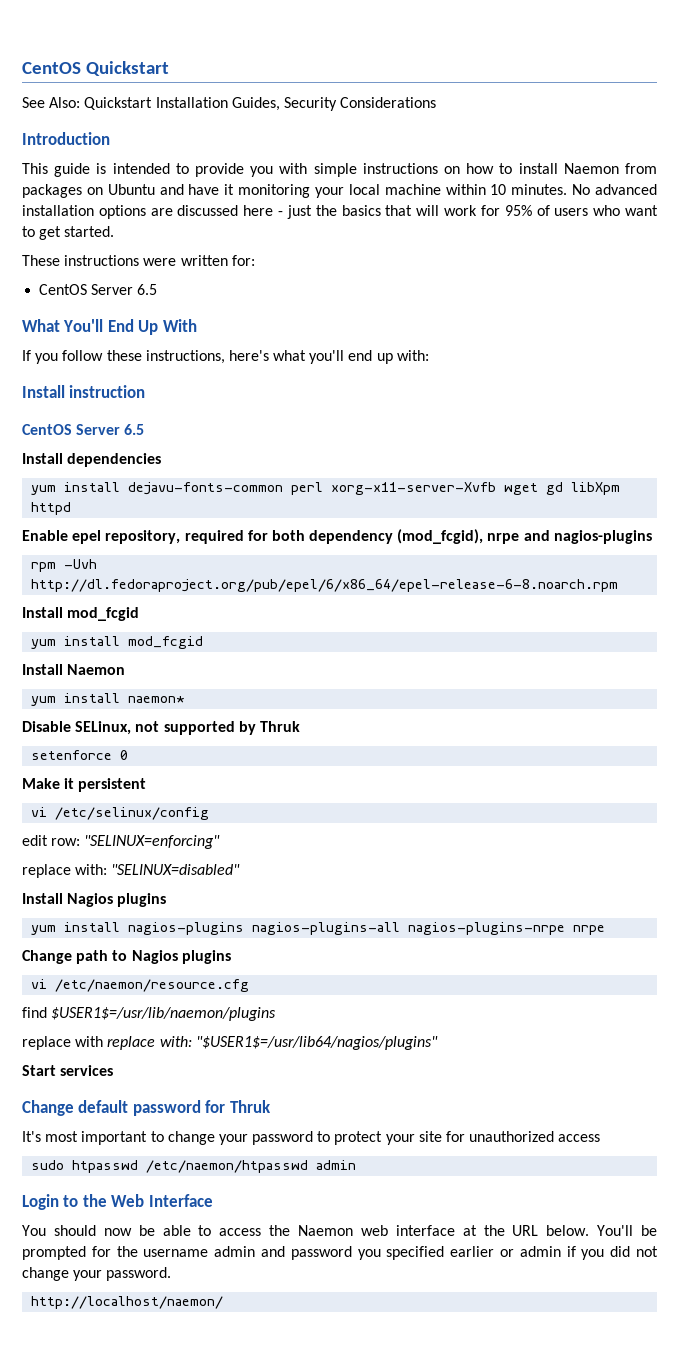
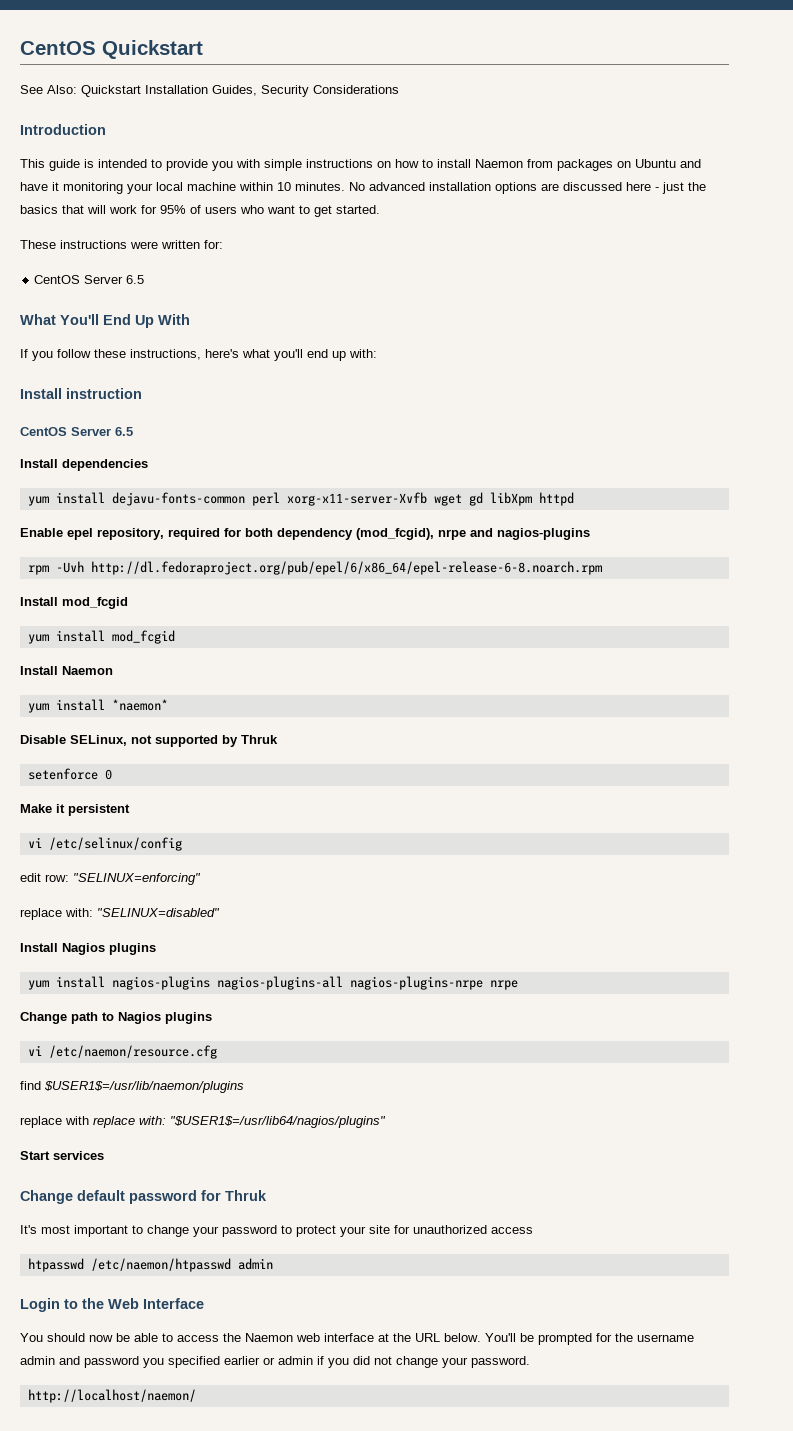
- yum install naemon*
+ yum install *naemon*
- sudo htpasswd /etc/naemon/htpasswd admin
+ htpasswd /etc/naemon/htpasswd admin

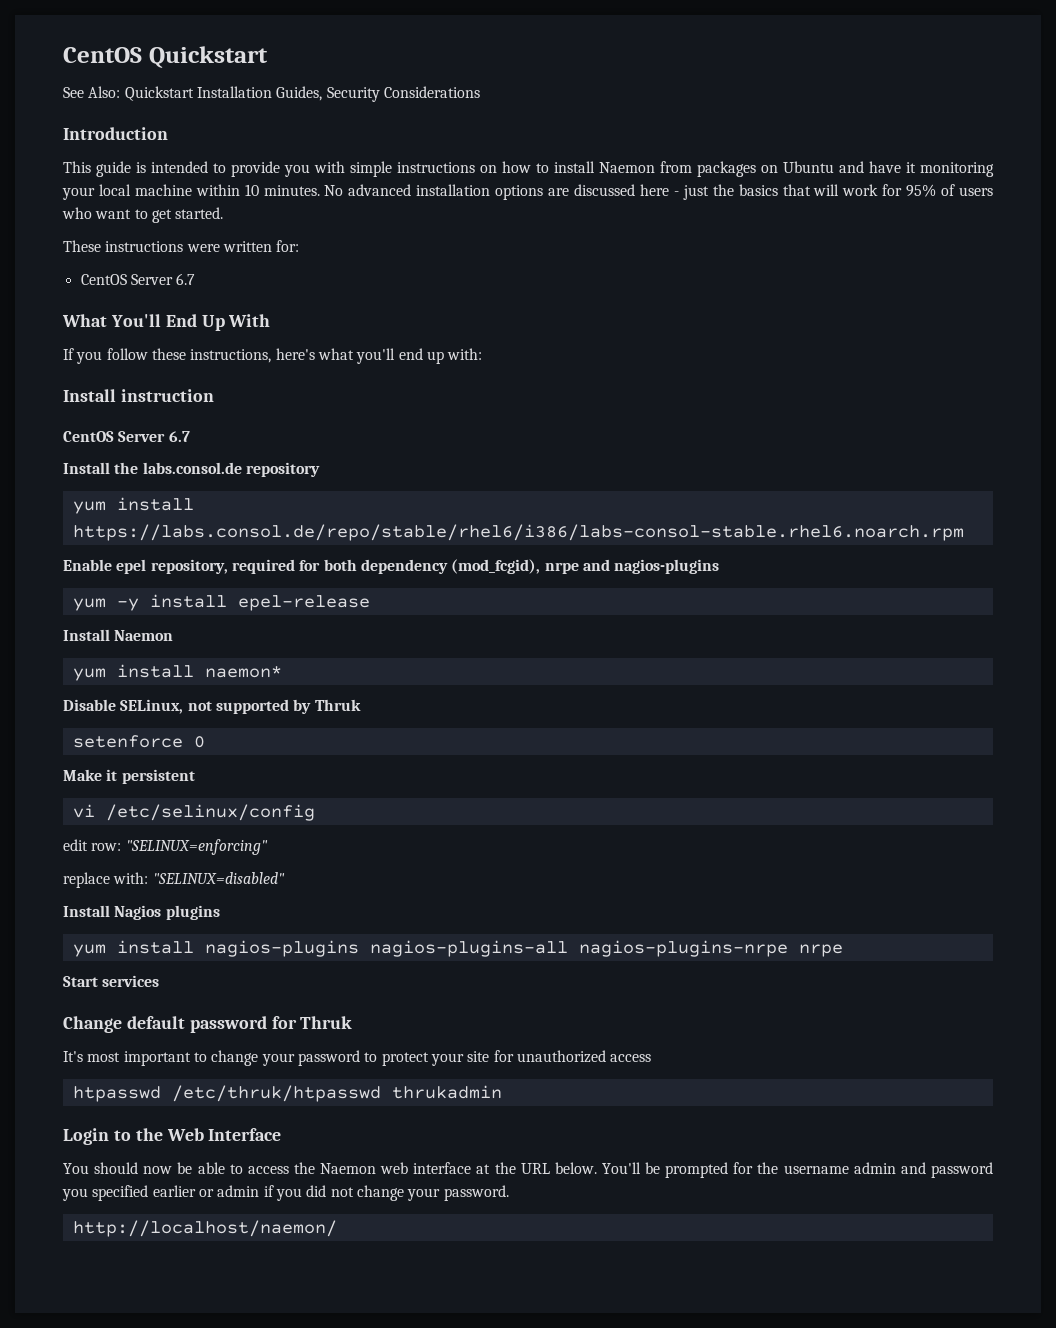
  These instructions were written for:
- CentOS Server 6.5
+ CentOS Server 6.7
  Install instruction
- CentOS Server 6.5
- Install dependencies
- yum install dejavu-fonts-common perl xorg-x11-server-Xvfb wget gd libXpm httpd
+ CentOS Server 6.7
+ Install the labs.consol.de repository
+ yum install https://labs.consol.de/repo/stable/rhel6/i386/labs-consol-stable.rhel6.noarch.rpm
- rpm -Uvh http://dl.fedoraproject.org/pub/epel/6/x86_64/epel-release-6-8.noarch.rpm
- Install mod_fcgid
- yum install mod_fcgid
+ yum -y install epel-release
- yum install *naemon*
+ yum install naemon*
- Change path to Nagios plugins
- vi /etc/naemon/resource.cfg
- find $USER1$=/usr/lib/naemon/plugins
- replace with replace with: "$USER1$=/usr/lib64/nagios/plugins"
- htpasswd /etc/naemon/htpasswd admin
+ htpasswd /etc/thruk/htpasswd thrukadmin

